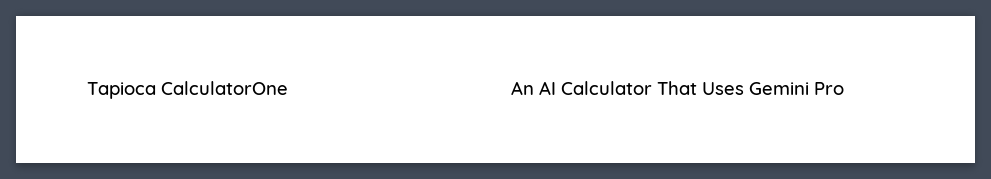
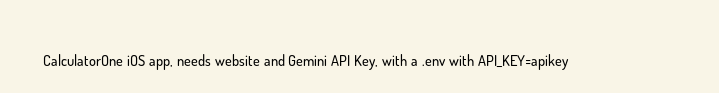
- Tapioca CalculatorOne
- An AI Calculator That Uses Gemini Pro
+ CalculatorOne iOS app, needs website and Gemini API Key, with a .env with API_KEY=apikey

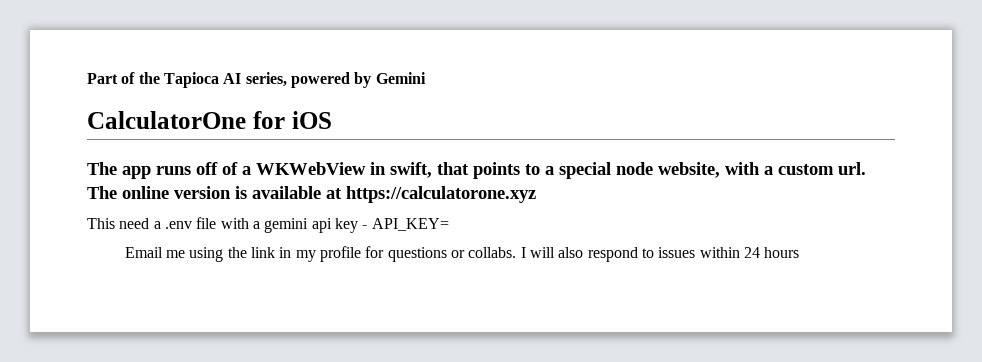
- CalculatorOne iOS app, needs website and Gemini API Key, with a .env with API_KEY=apikey
+ Part of the Tapioca AI series, powered by Gemini
+ CalculatorOne for iOS
+ The app runs off of a WKWebView in swift, that points to a special node website, with a custom url. The online version is available at https://calculatorone.xyz
+ This need a .env file with a gemini api key - API_KEY=
+ Email me using the link in my profile for questions or collabs. I will also respond to issues within 24 hours

